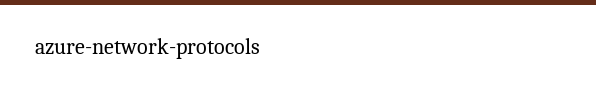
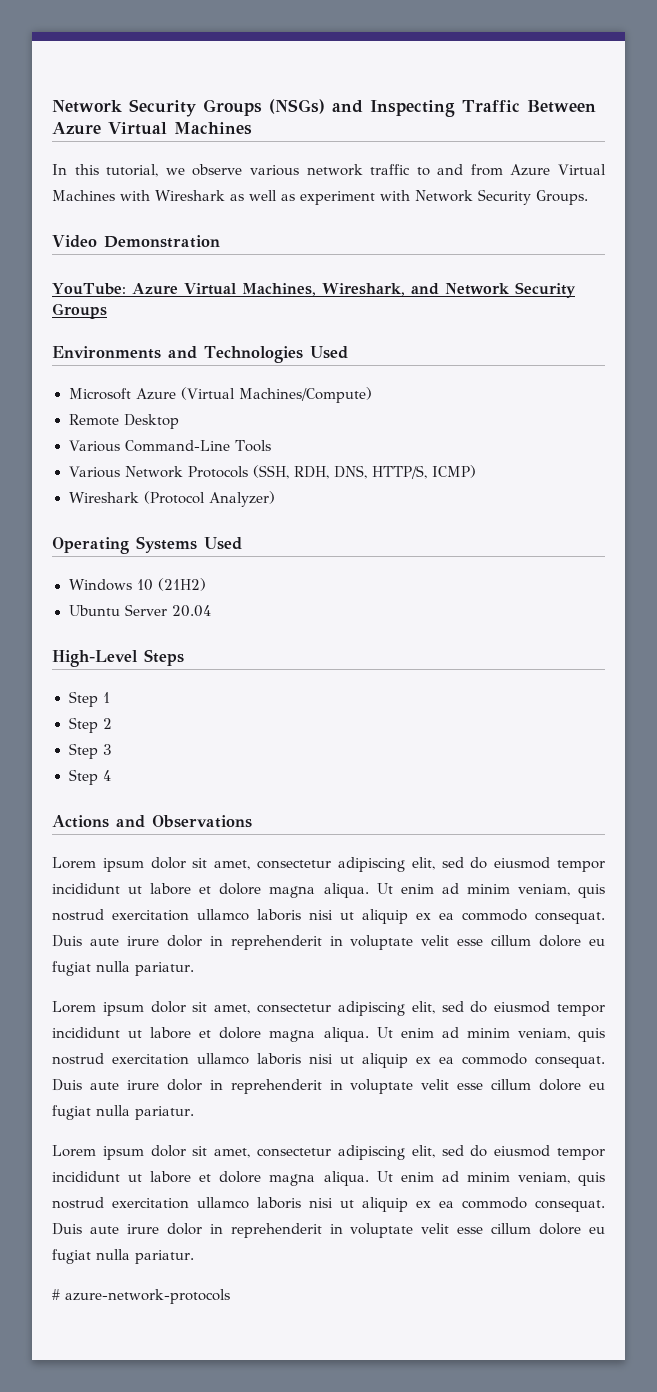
- azure-network-protocols
+ Network Security Groups (NSGs) and Inspecting Traffic Between Azure Virtual Machines
+ In this tutorial, we observe various network traffic to and from Azure Virtual Machines with Wireshark as well as experiment with Network Security Groups.
+ Video Demonstration
+ YouTube: Azure Virtual Machines, Wireshark, and Network Security Groups
+ Environments and Technologies Used
+ Microsoft Azure (Virtual Machines/Compute)
+ Remote Desktop
+ Various Command-Line Tools
+ Various Network Protocols (SSH, RDH, DNS, HTTP/S, ICMP)
+ Wireshark (Protocol Analyzer)
+ Operating Systems Used
+ Windows 10 (21H2)
+ Ubuntu Server 20.04
+ High-Level Steps
+ Step 1
+ Step 2
+ Step 3
+ Step 4
+ Actions and Observations
+ Lorem ipsum dolor sit amet, consectetur adipiscing elit, sed do eiusmod tempor incididunt ut labore et dolore magna aliqua. Ut enim ad minim veniam, quis nostrud exercitation ullamco laboris nisi ut aliquip ex ea commodo consequat. Duis aute irure dolor in reprehenderit in voluptate velit esse cillum dolore eu fugiat nulla pariatur.
+ Lorem ipsum dolor sit amet, consectetur adipiscing elit, sed do eiusmod tempor incididunt ut labore et dolore magna aliqua. Ut enim ad minim veniam, quis nostrud exercitation ullamco laboris nisi ut aliquip ex ea commodo consequat. Duis aute irure dolor in reprehenderit in voluptate velit esse cillum dolore eu fugiat nulla pariatur.
+ Lorem ipsum dolor sit amet, consectetur adipiscing elit, sed do eiusmod tempor incididunt ut labore et dolore magna aliqua. Ut enim ad minim veniam, quis nostrud exercitation ullamco laboris nisi ut aliquip ex ea commodo consequat. Duis aute irure dolor in reprehenderit in voluptate velit esse cillum dolore eu fugiat nulla pariatur.
+ # azure-network-protocols

